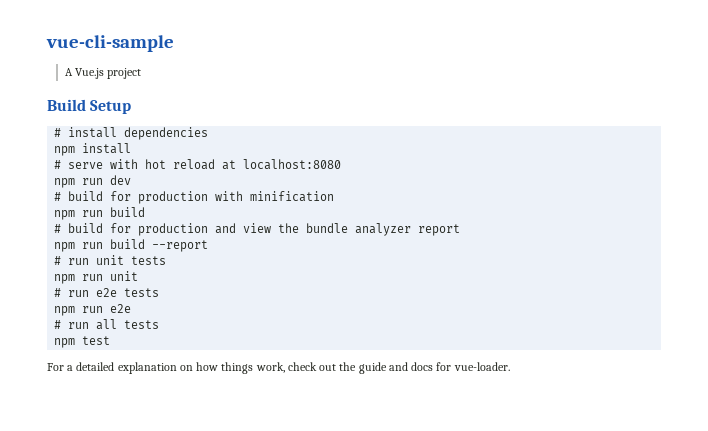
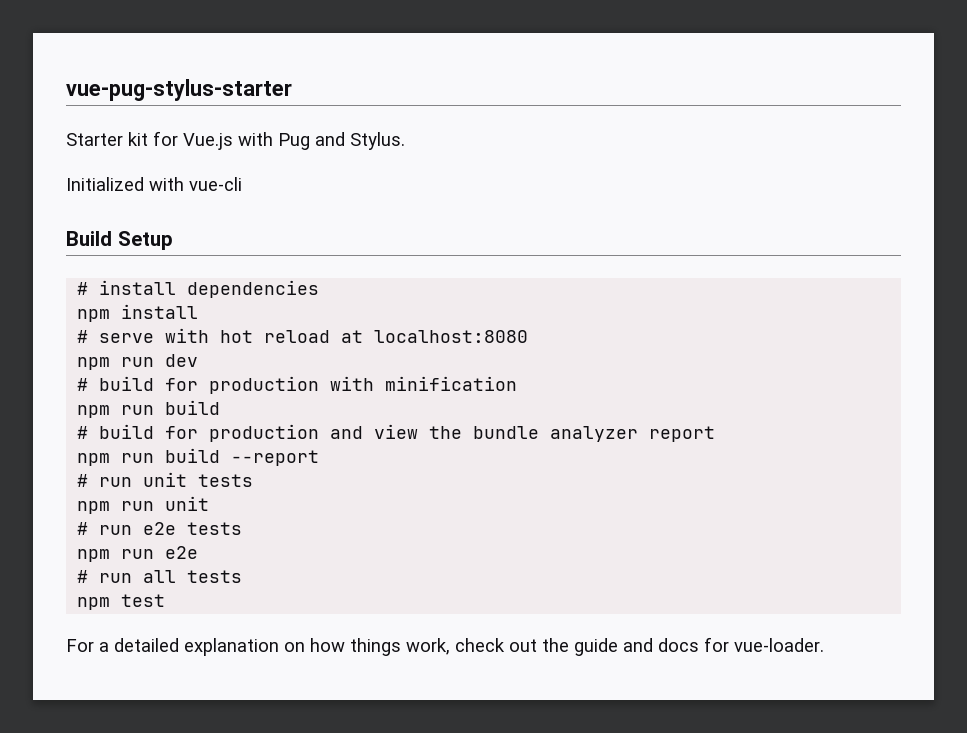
- vue-cli-sample
- A Vue.js project
+ vue-pug-stylus-starter
+ Starter kit for Vue.js with Pug and Stylus.
+ Initialized with vue-cli

